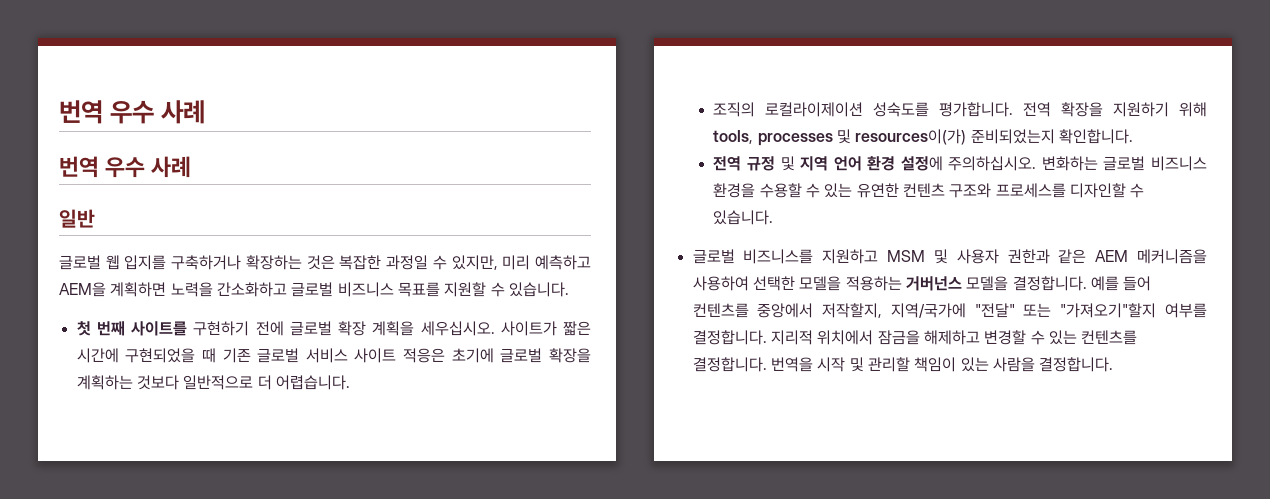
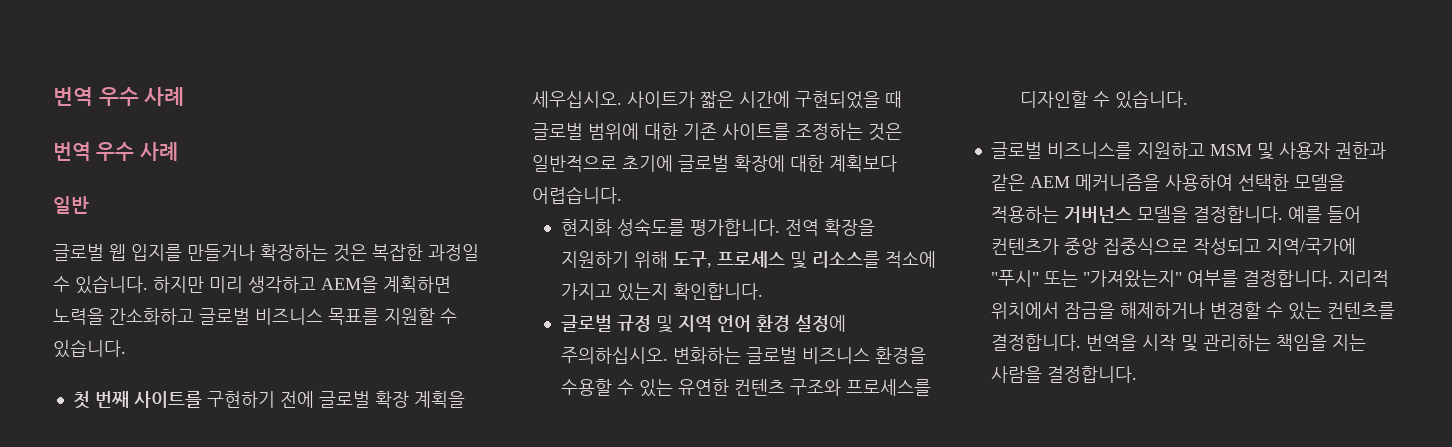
- 글로벌 웹 입지를 구축하거나 확장하는 것은 복잡한 과정일 수 있지만, 미리 예측하고 AEM을 계획하면 노력을 간소화하고 글로벌 비즈니스 목표를 지원할 수 있습니다.
+ 글로벌 웹 입지를 만들거나 확장하는 것은 복잡한 과정일 수 있습니다. 하지만 미리 생각하고 AEM을 계획하면 노력을 간소화하고 글로벌 비즈니스 목표를 지원할 수 있습니다.
- 사이트가 짧은 시간에 구현되었을 때 기존 글로벌 서비스 사이트 적응은 초기에 글로벌 확장을 계획하는 것보다 일반적으로 더 어렵습니다.
+ 사이트가 짧은 시간에 구현되었을 때 글로벌 범위에 대한 기존 사이트를 조정하는 것은 일반적으로 초기에 글로벌 확장에 대한 계획보다 어렵습니다.
- 조직의 로컬라이제이션 성숙도를 평가합니다.
+ 현지화 성숙도를 평가합니다.
- 전역 확장을 지원하기 위해 tools, processes 및 resources이(가) 준비되었는지 확인합니다.
+ 전역 확장을 지원하기 위해 도구, 프로세스 및 리소스를 적소에 가지고 있는지 확인합니다.
- 전역 규정 및 지역 언어 환경 설정에 주의하십시오.
+ 글로벌 규정 및 지역 언어 환경 설정에 주의하십시오.
- 예를 들어 컨텐츠를 중앙에서 저작할지, 지역/국가에 "전달" 또는 "가져오기"할지 여부를 결정합니다.
+ 예를 들어 컨텐츠가 중앙 집중식으로 작성되고 지역/국가에 "푸시" 또는 "가져왔는지" 여부를 결정합니다.
- 지리적 위치에서 잠금을 해제하고 변경할 수 있는 컨텐츠를 결정합니다.
+ 지리적 위치에서 잠금을 해제하거나 변경할 수 있는 컨텐츠를 결정합니다.
- 번역을 시작 및 관리할 책임이 있는 사람을 결정합니다.
+ 번역을 시작 및 관리하는 책임을 지는 사람을 결정합니다.

